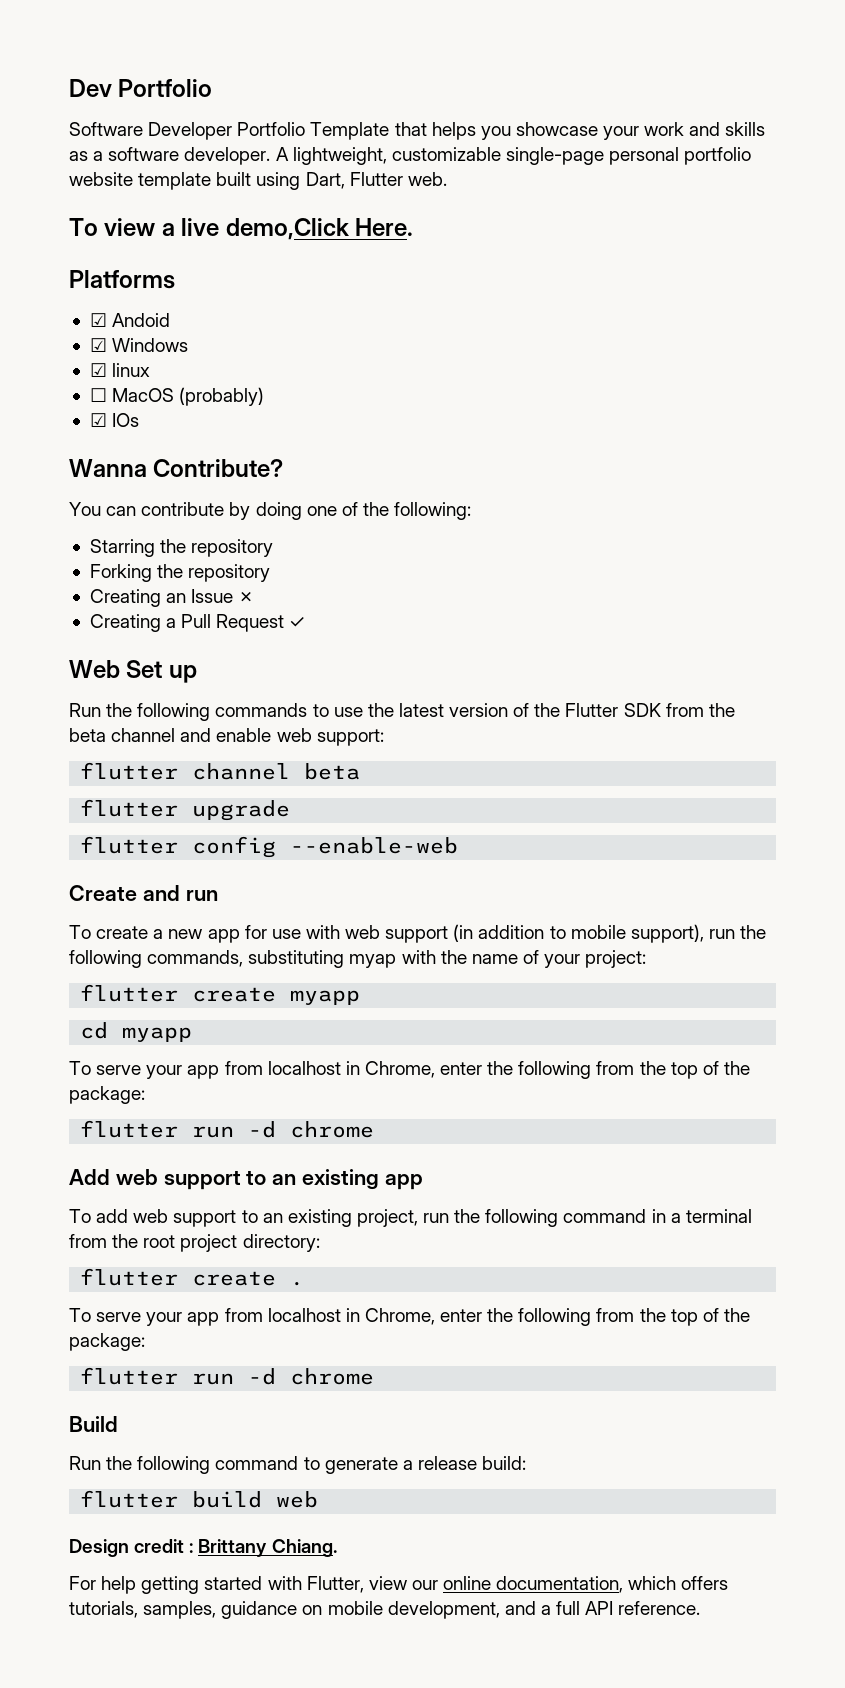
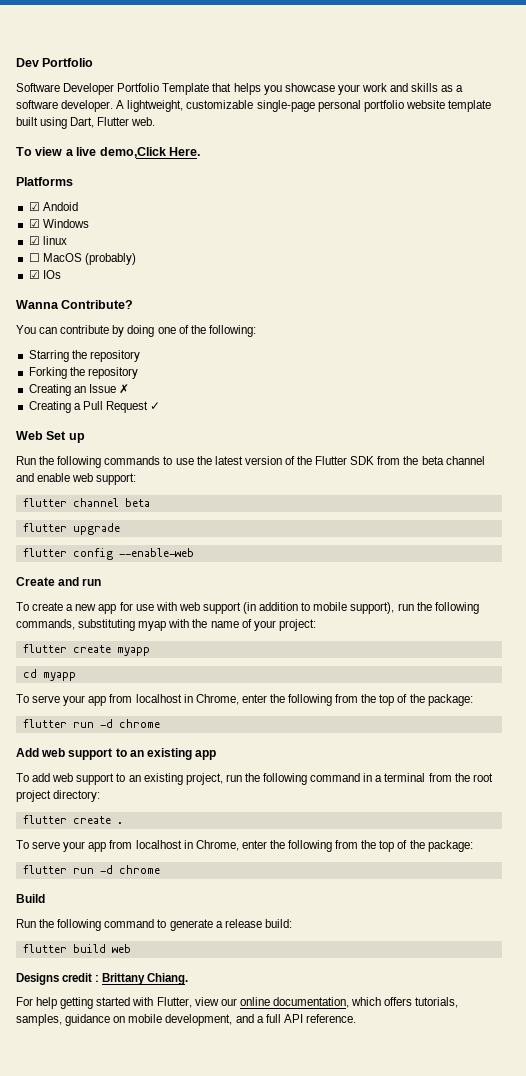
- Design credit : Brittany Chiang.
+ Designs credit : Brittany Chiang.

